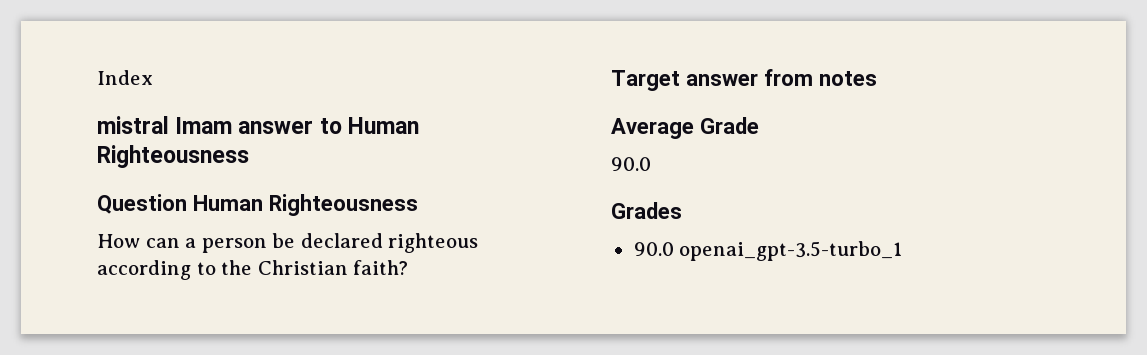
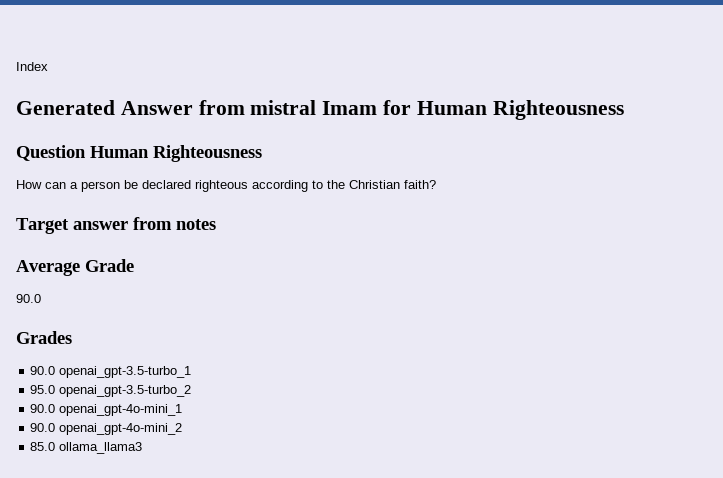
- mistral Imam answer to Human Righteousness
+ Generated Answer from mistral Imam for Human Righteousness
+ 95.0 openai_gpt-3.5-turbo_2
+ 90.0 openai_gpt-4o-mini_1
+ 90.0 openai_gpt-4o-mini_2
+ 85.0 ollama_llama3

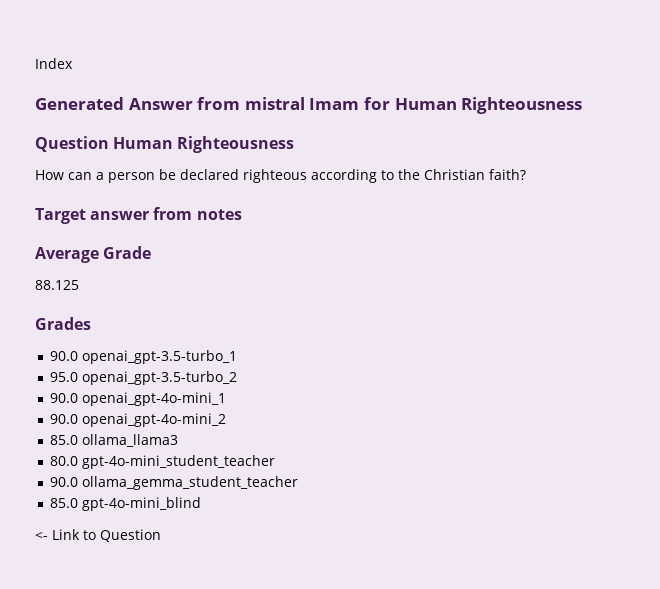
  Average Grade
- 90.0
+ 88.125
+ 80.0 gpt-4o-mini_student_teacher
+ 90.0 ollama_gemma_student_teacher
+ 85.0 gpt-4o-mini_blind
+ <- Link to Question

